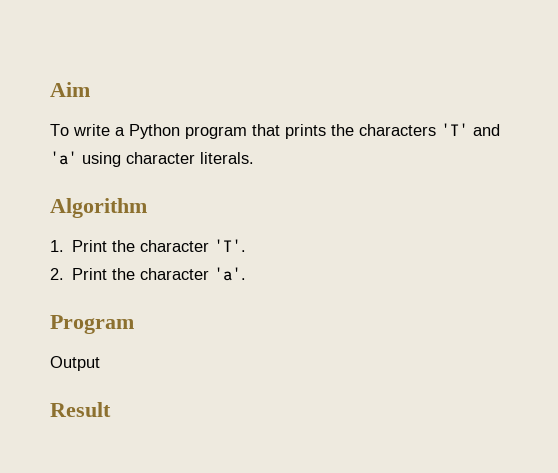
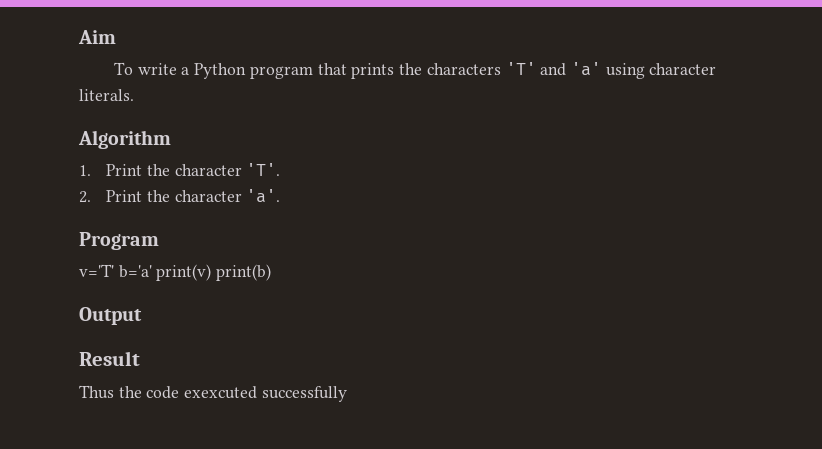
+ v='T' b='a' print(v) print(b)
  Output
  Result
+ Thus the code exexcuted successfully

